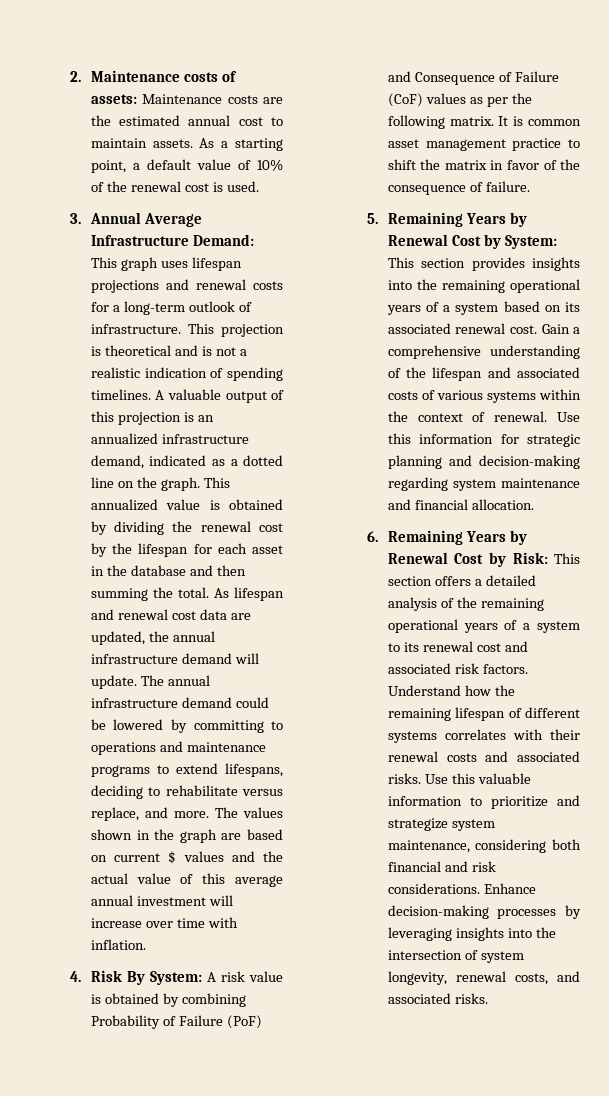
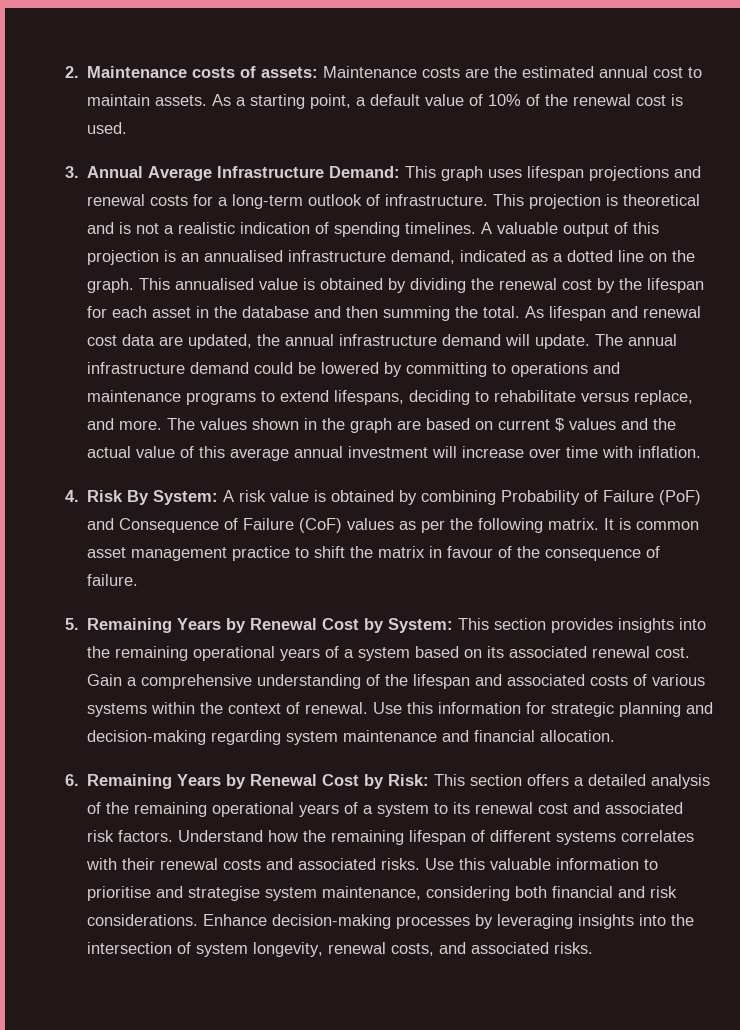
- A valuable output of this projection is an annualized infrastructure demand, indicated as a dotted line on the graph.
+ A valuable output of this projection is an annualised infrastructure demand, indicated as a dotted line on the graph.
- This annualized value is obtained by dividing the renewal cost by the lifespan for each asset in the database and then summing the total.
+ This annualised value is obtained by dividing the renewal cost by the lifespan for each asset in the database and then summing the total.
- It is common asset management practice to shift the matrix in favor of the consequence of failure.
+ It is common asset management practice to shift the matrix in favour of the consequence of failure.
- Use this valuable information to prioritize and strategize system maintenance, considering both financial and risk considerations.
+ Use this valuable information to prioritise and strategise system maintenance, considering both financial and risk considerations.

